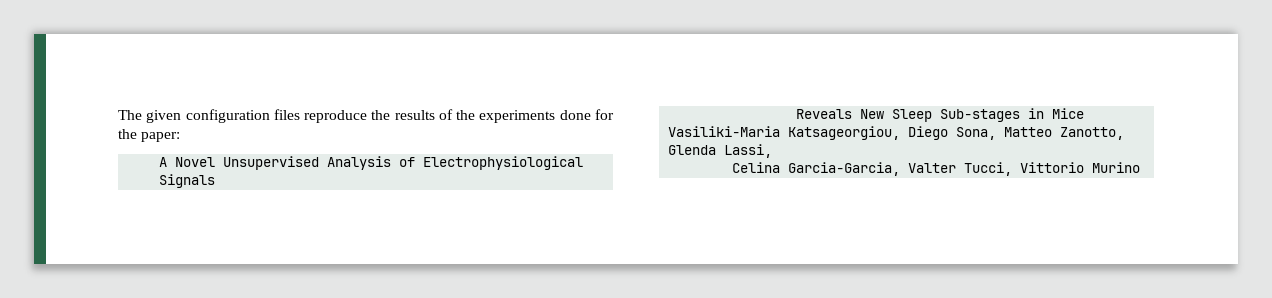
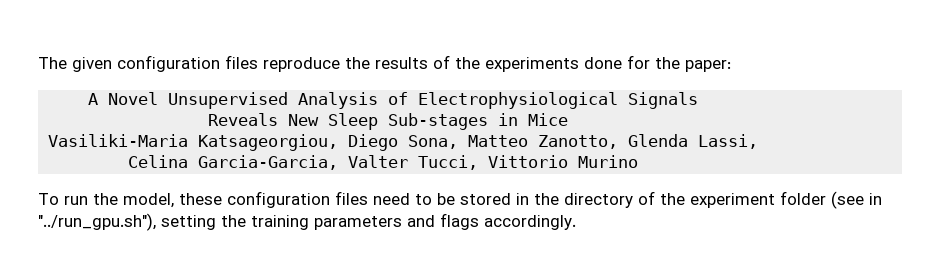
+ To run the model, these configuration files need to be stored in the directory of the experiment folder (see in "../run_gpu.sh"), setting the training parameters and flags accordingly.

